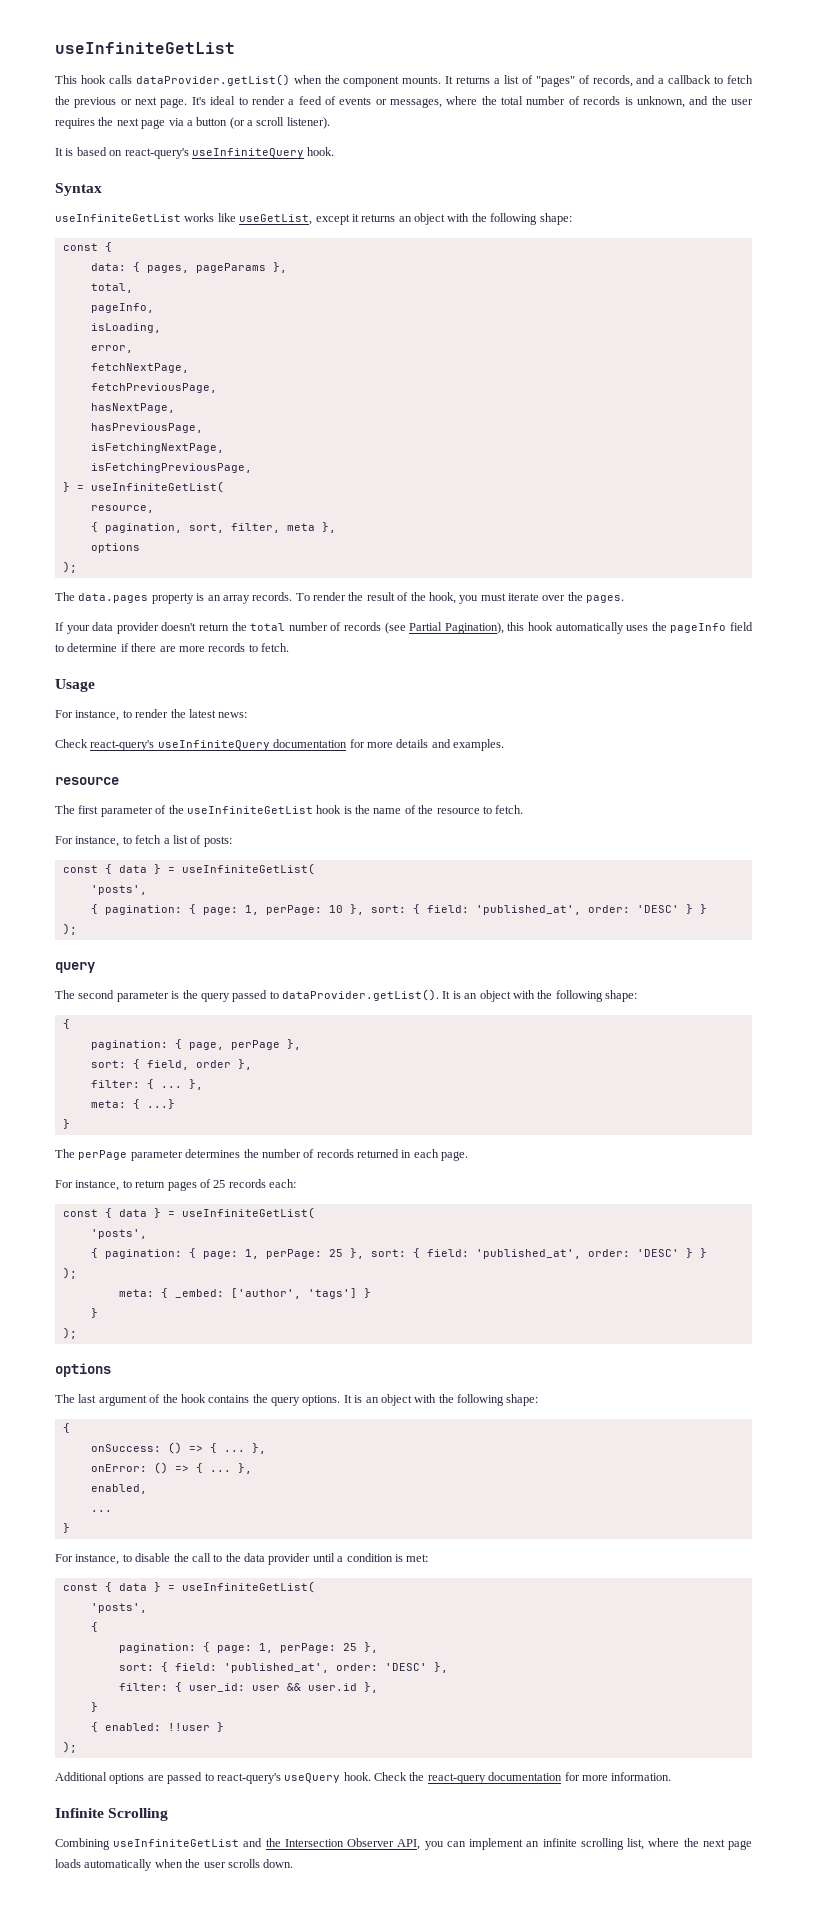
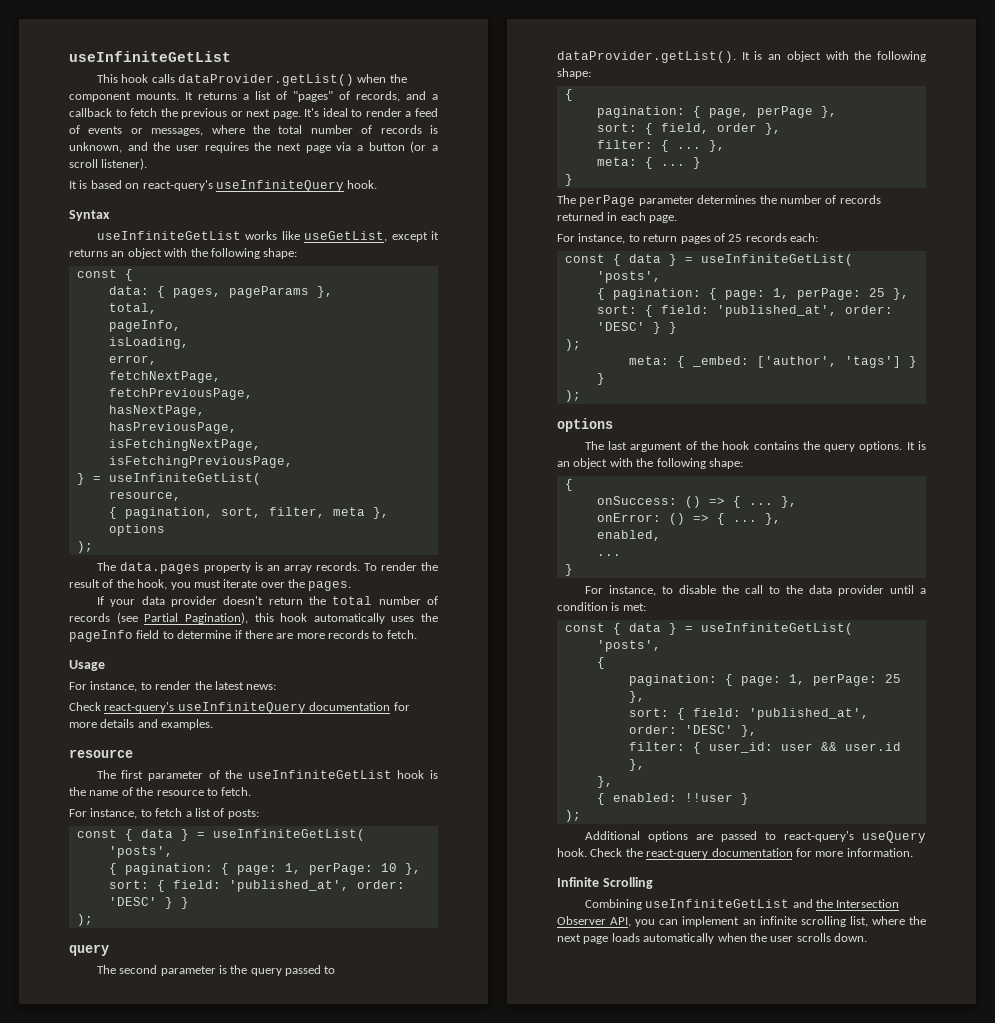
- meta: { ...}
+ meta: { ... }
  filter: { user_id: user && user.id },
- }
+ },

